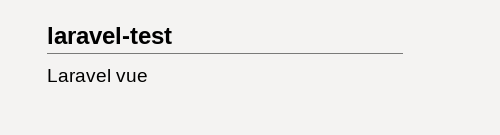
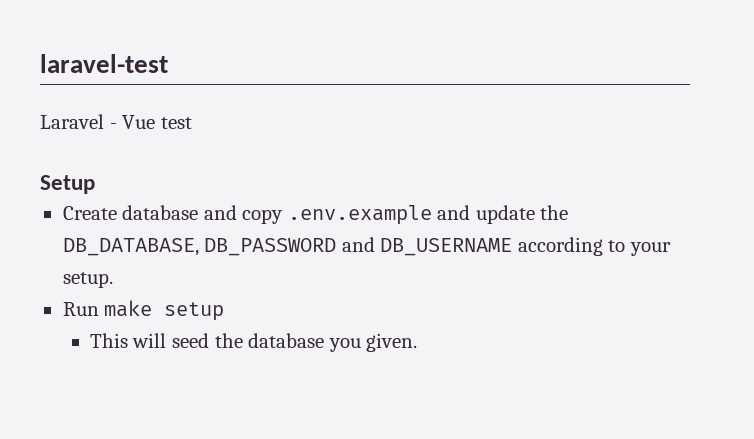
- Laravel vue
+ Laravel - Vue test
+ Setup
+ Create database and copy .env.example and update the DB_DATABASE, DB_PASSWORD and DB_USERNAME according to your setup.
+ Run make setup
+ This will seed the database you given.

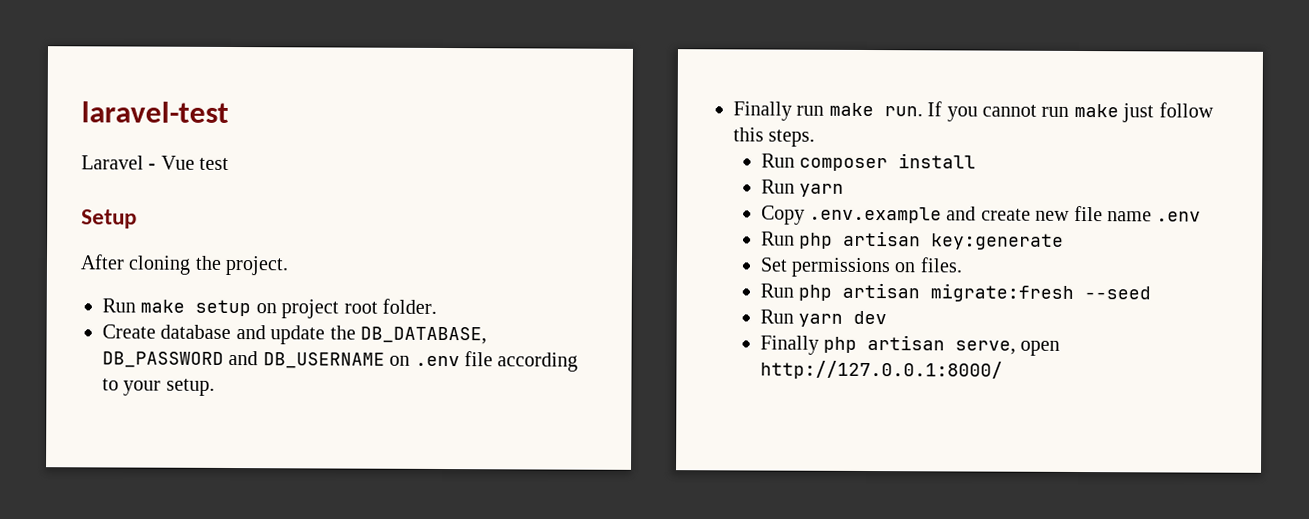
+ After cloning the project.
+ Run make setup on project root folder.
- Create database and copy .env.example and update the DB_DATABASE, DB_PASSWORD and DB_USERNAME according to your setup.
+ Create database and update the DB_DATABASE, DB_PASSWORD and DB_USERNAME on .env file according to your setup.
- Run make setup
- This will seed the database you given.
+ Finally run make run. If you cannot run make just follow this steps.
+ Run composer install
+ Run yarn
+ Copy .env.example and create new file name .env
+ Run php artisan key:generate
+ Set permissions on files.
+ Run php artisan migrate:fresh --seed
+ Run yarn dev
+ Finally php artisan serve, open http://127.0.0.1:8000/

